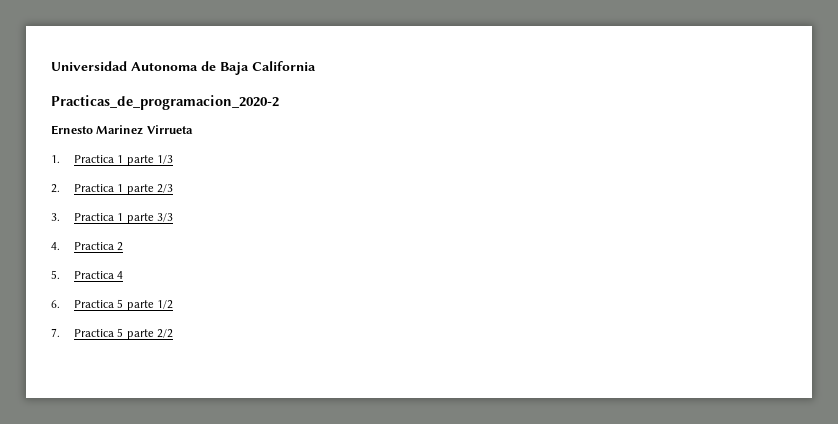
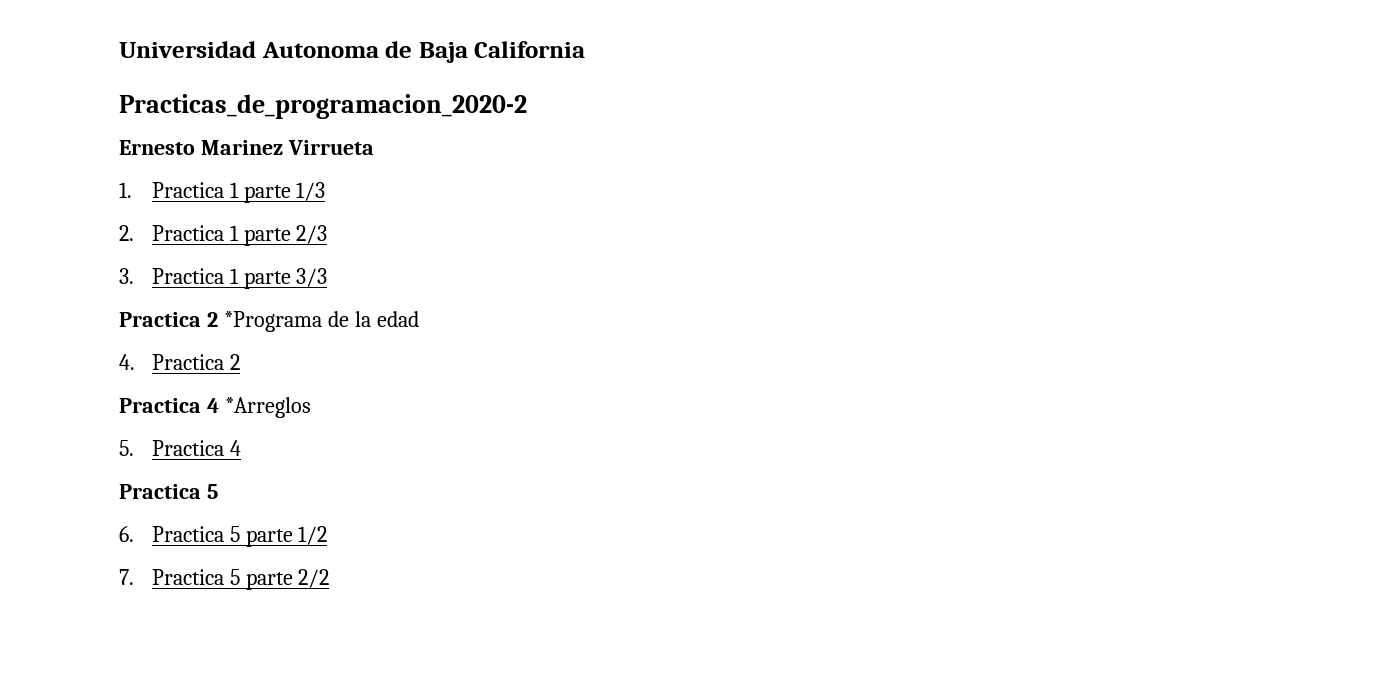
+ Practica 2 *Programa de la edad
+ Practica 4 *Arreglos
  5. Practica 4
+ Practica 5

